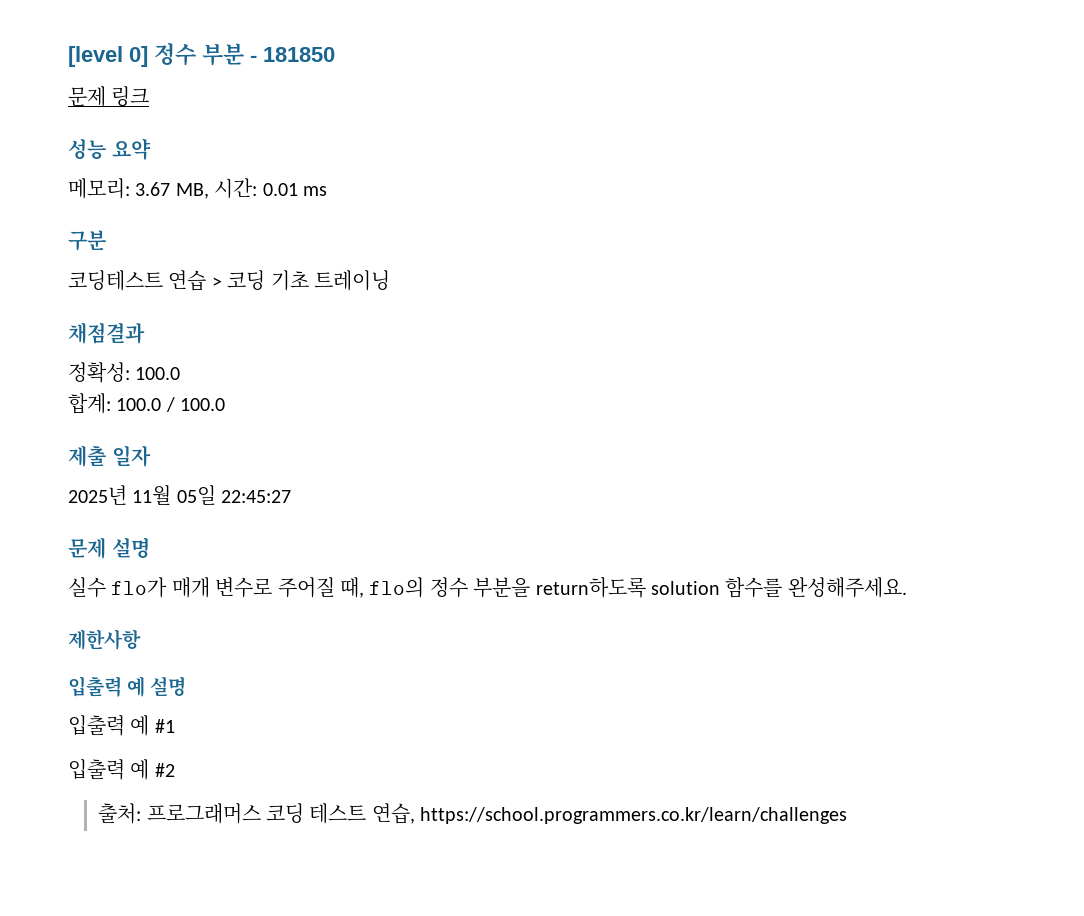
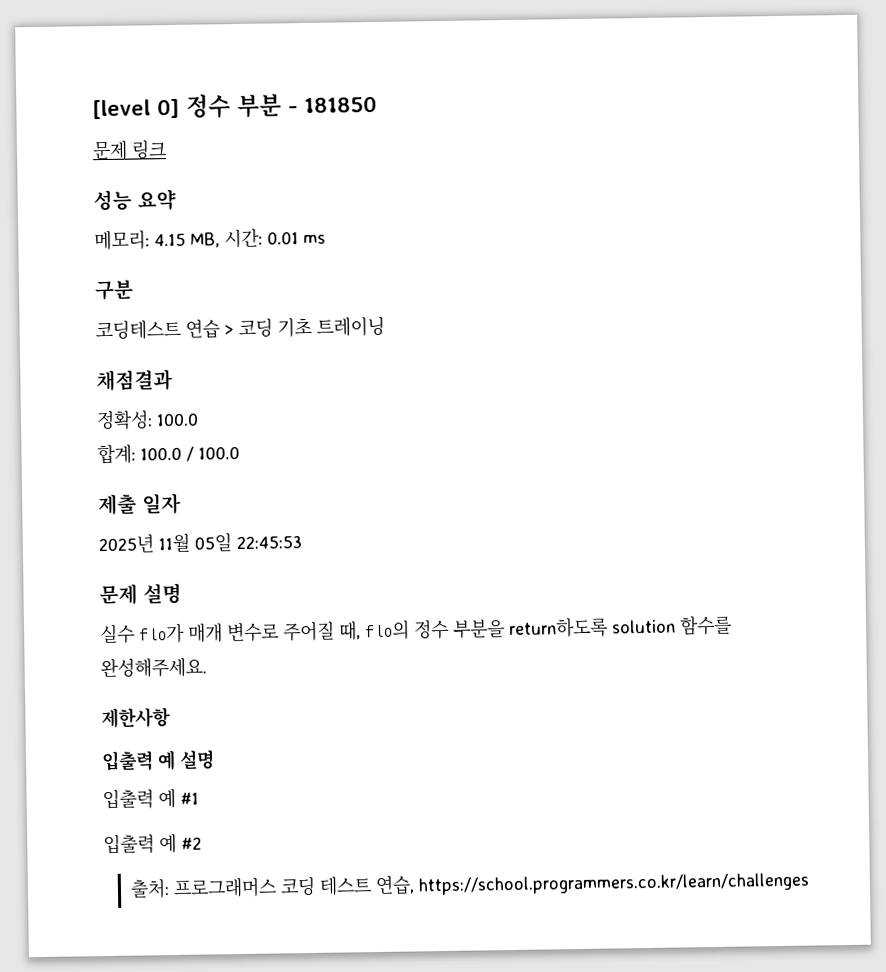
- 메모리: 3.67 MB, 시간: 0.01 ms
+ 메모리: 4.15 MB, 시간: 0.01 ms
- 2025년 11월 05일 22:45:27
+ 2025년 11월 05일 22:45:53

